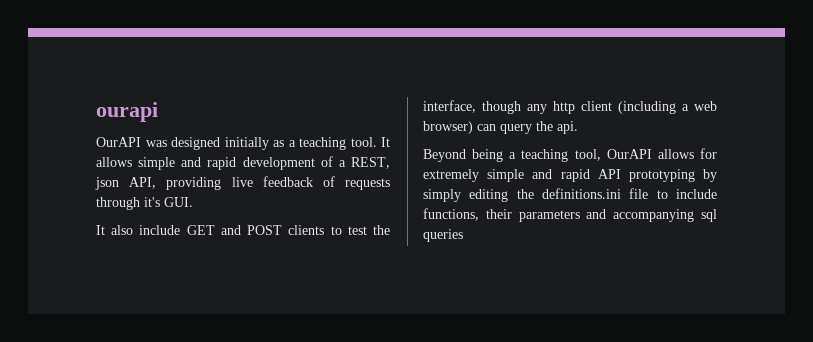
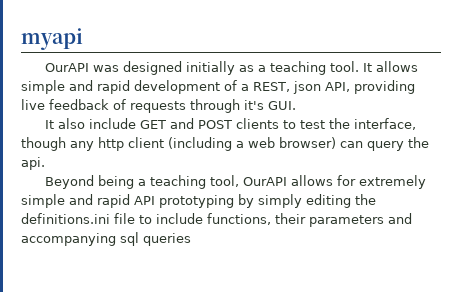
- ourapi
+ myapi

